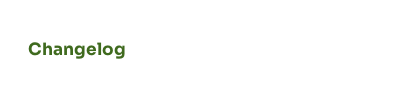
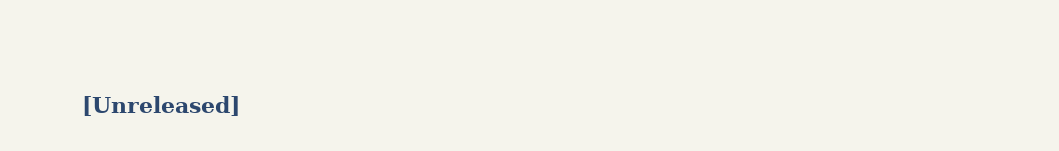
- Changelog
+ [Unreleased]

